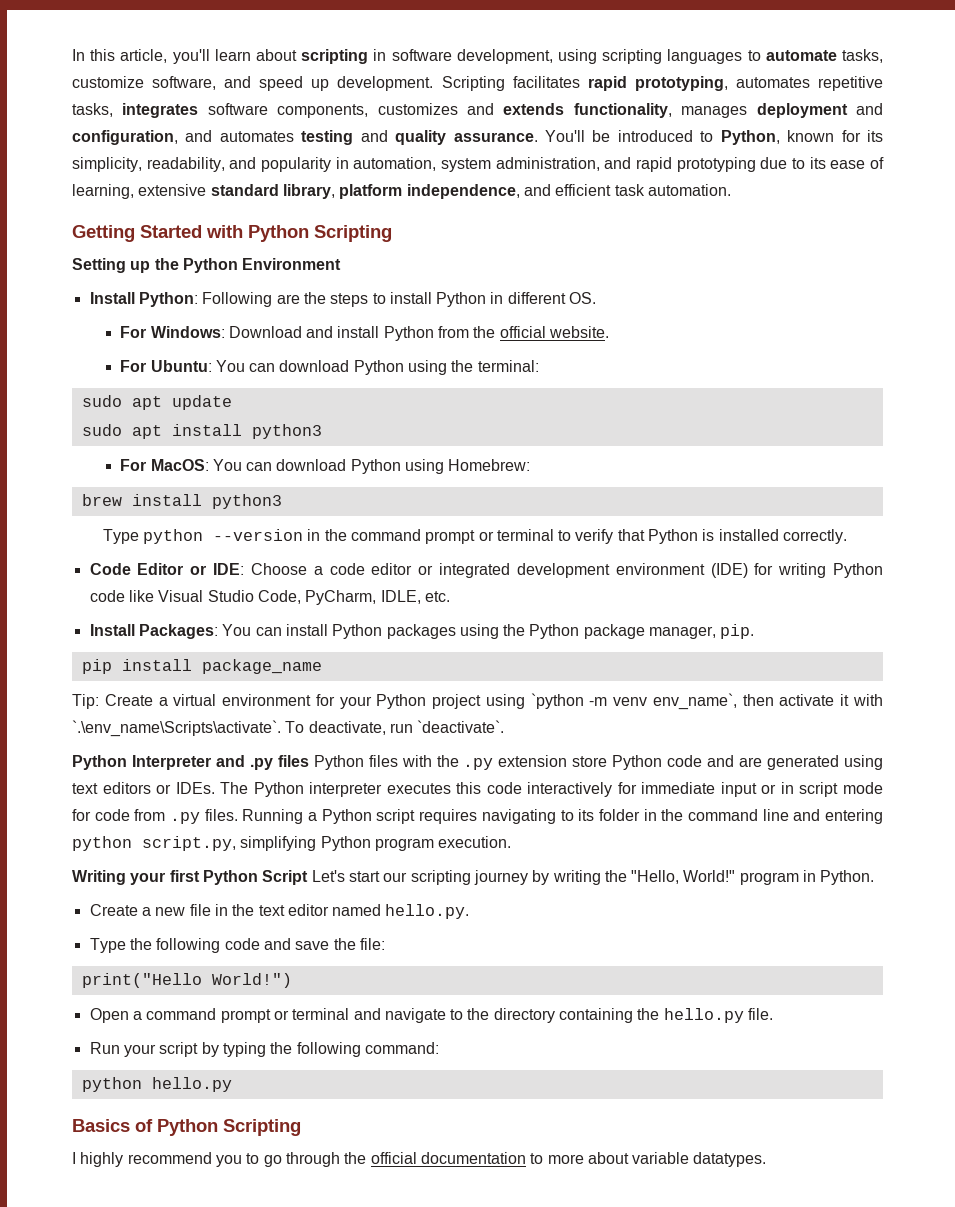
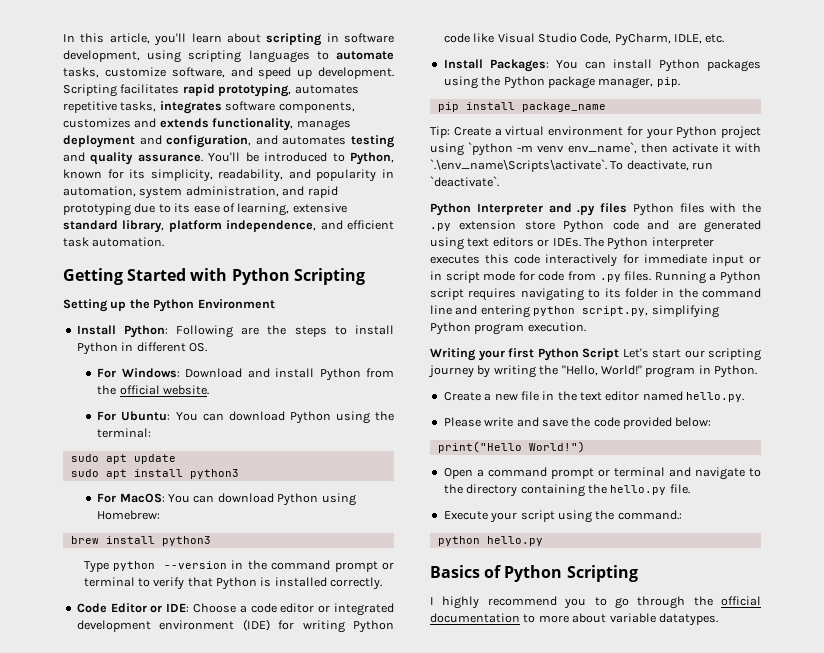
- Type the following code and save the file:
+ Please write and save the code provided below:
- Run your script by typing the following command:
+ Execute your script using the command.:

